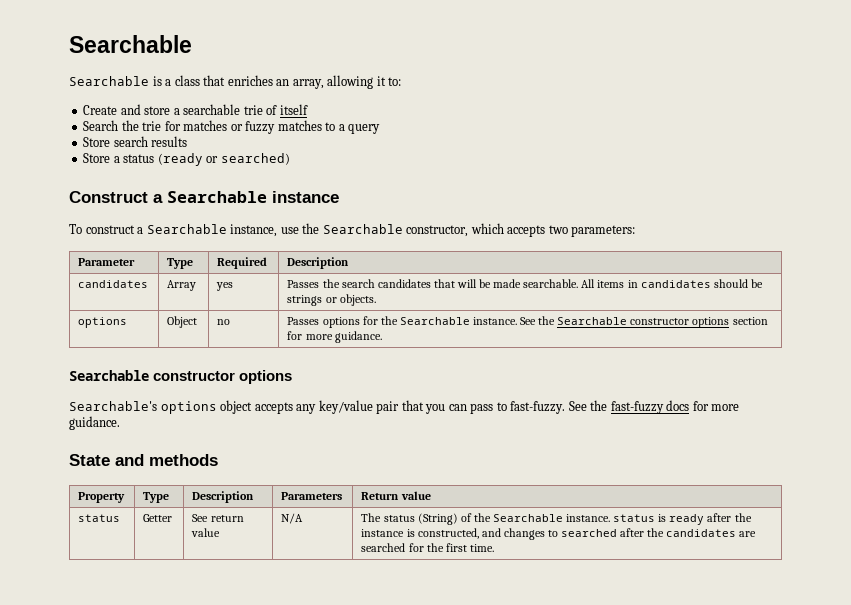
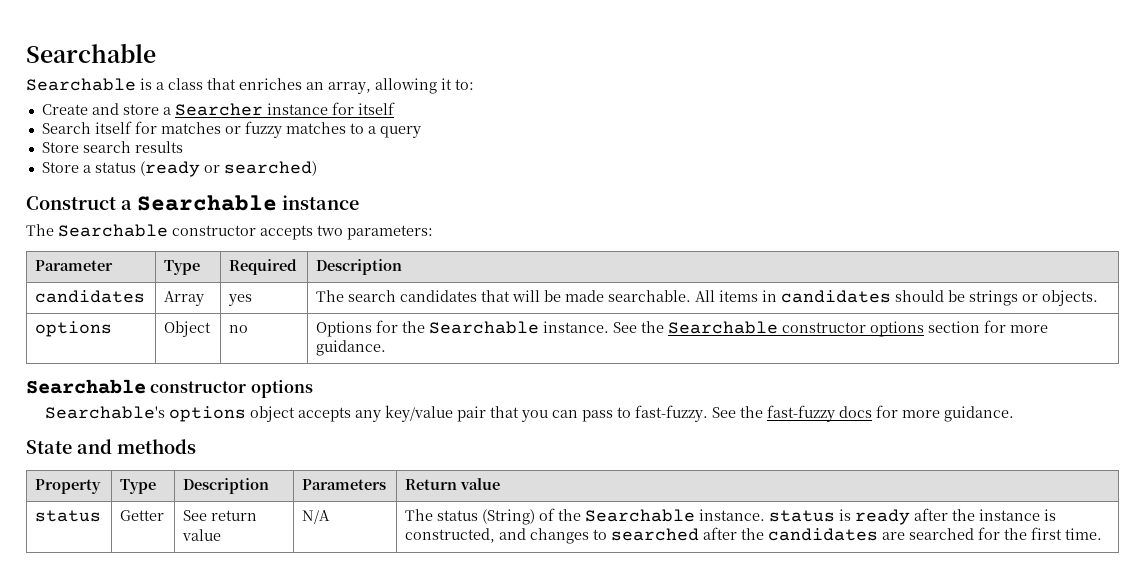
- Create and store a searchable trie of itself
+ Create and store a Searcher instance for itself
- Search the trie for matches or fuzzy matches to a query
+ Search itself for matches or fuzzy matches to a query
- To construct a Searchable instance, use the Searchable constructor, which accepts two parameters:
+ The Searchable constructor accepts two parameters:
- candidates | Array | yes | Passes the search candidates that will be made searchable. All items in candidates should be strings or objects.
+ candidates | Array | yes | The search candidates that will be made searchable. All items in candidates should be strings or objects.
- options | Object | no | Passes options for the Searchable instance. See the Searchable constructor options section for more guidance.
+ options | Object | no | Options for the Searchable instance. See the Searchable constructor options section for more guidance.

